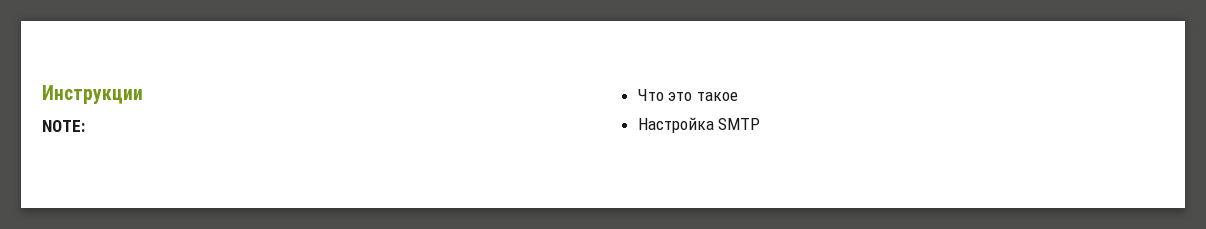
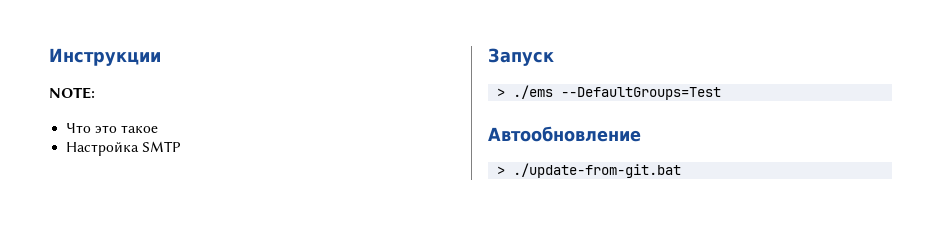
+ Запуск
+ > ./ems --DefaultGroups=Test
+ Автообновление
+ > ./update-from-git.bat

